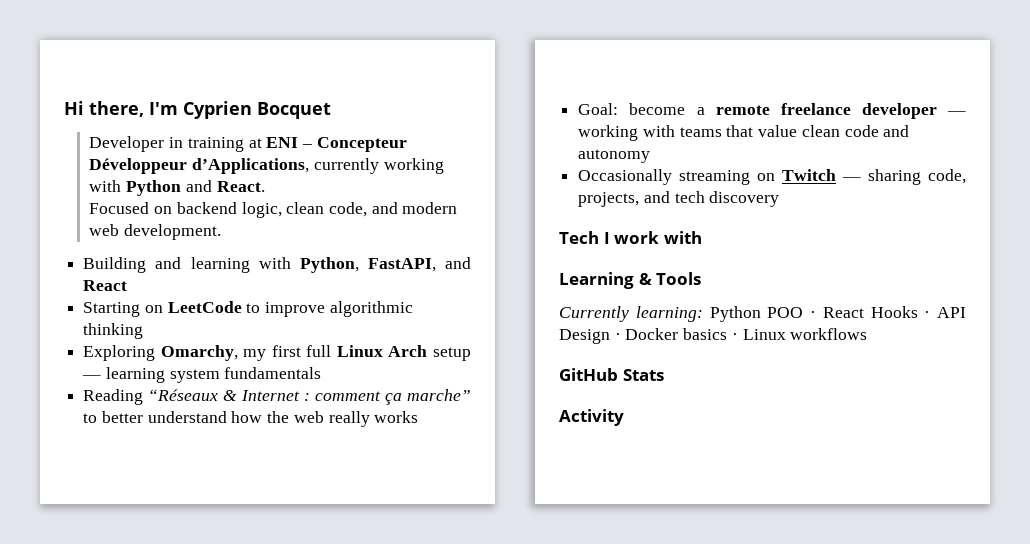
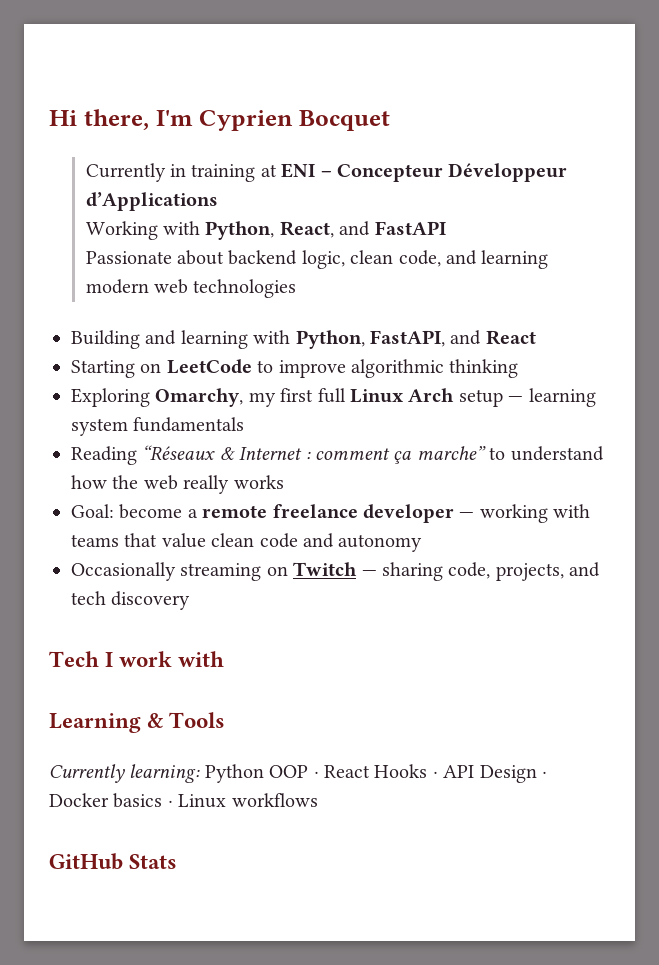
- Developer in training at ENI – Concepteur Développeur d’Applications, currently working with Python and React.
- Focused on backend logic, clean code, and modern web development.
+ Currently in training at ENI – Concepteur Développeur d’Applications
+ Working with Python, React, and FastAPI
+ Passionate about backend logic, clean code, and learning modern web technologies
- Reading “Réseaux & Internet : comment ça marche” to better understand how the web really works
+ Reading “Réseaux & Internet : comment ça marche” to understand how the web really works
- Currently learning: Python POO · React Hooks · API Design · Docker basics · Linux workflows
+ Currently learning: Python OOP · React Hooks · API Design · Docker basics · Linux workflows
- Activity

